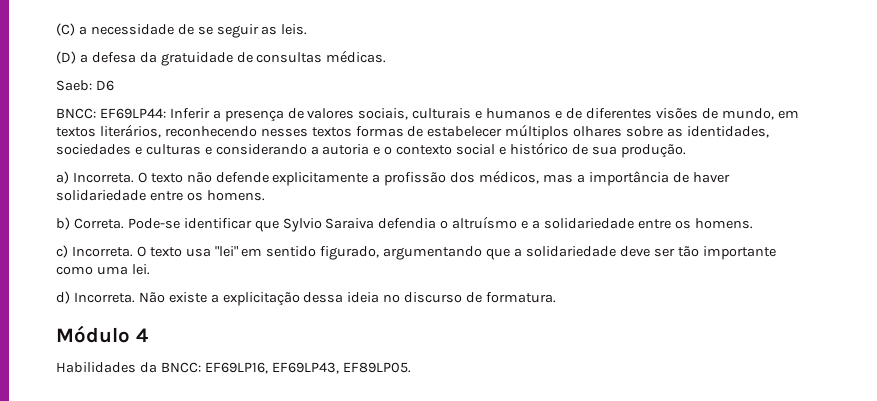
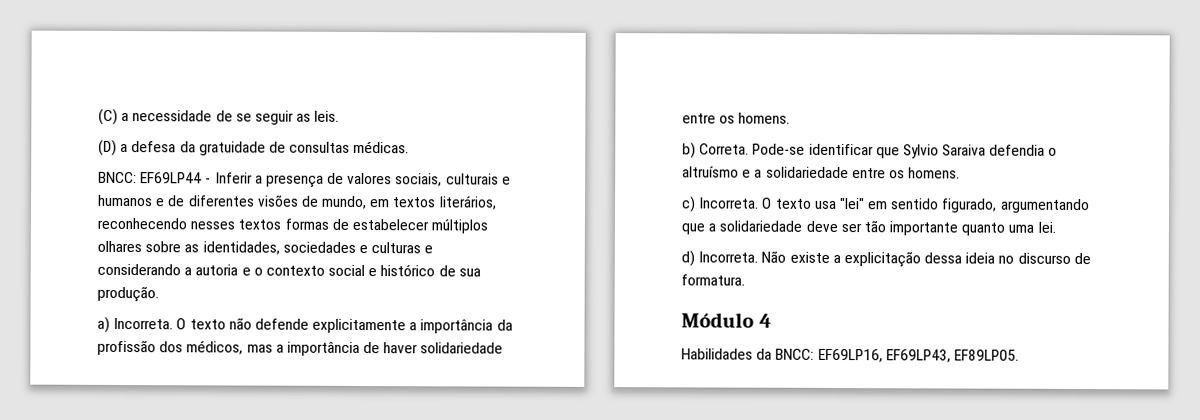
- Saeb: D6
- BNCC: EF69LP44: Inferir a presença de valores sociais, culturais e humanos e de diferentes visões de mundo, em textos literários, reconhecendo nesses textos formas de estabelecer múltiplos olhares sobre as identidades, sociedades e culturas e considerando a autoria e o contexto social e histórico de sua produção.
+ BNCC: EF69LP44 - Inferir a presença de valores sociais, culturais e humanos e de diferentes visões de mundo, em textos literários, reconhecendo nesses textos formas de estabelecer múltiplos olhares sobre as identidades, sociedades e culturas e considerando a autoria e o contexto social e histórico de sua produção.
- O texto não defende explicitamente a profissão dos médicos, mas a importância de haver solidariedade entre os homens.
+ O texto não defende explicitamente a importância da profissão dos médicos, mas a importância de haver solidariedade entre os homens.
- O texto usa "lei" em sentido figurado, argumentando que a solidariedade deve ser tão importante como uma lei.
+ O texto usa "lei" em sentido figurado, argumentando que a solidariedade deve ser tão importante quanto uma lei.

